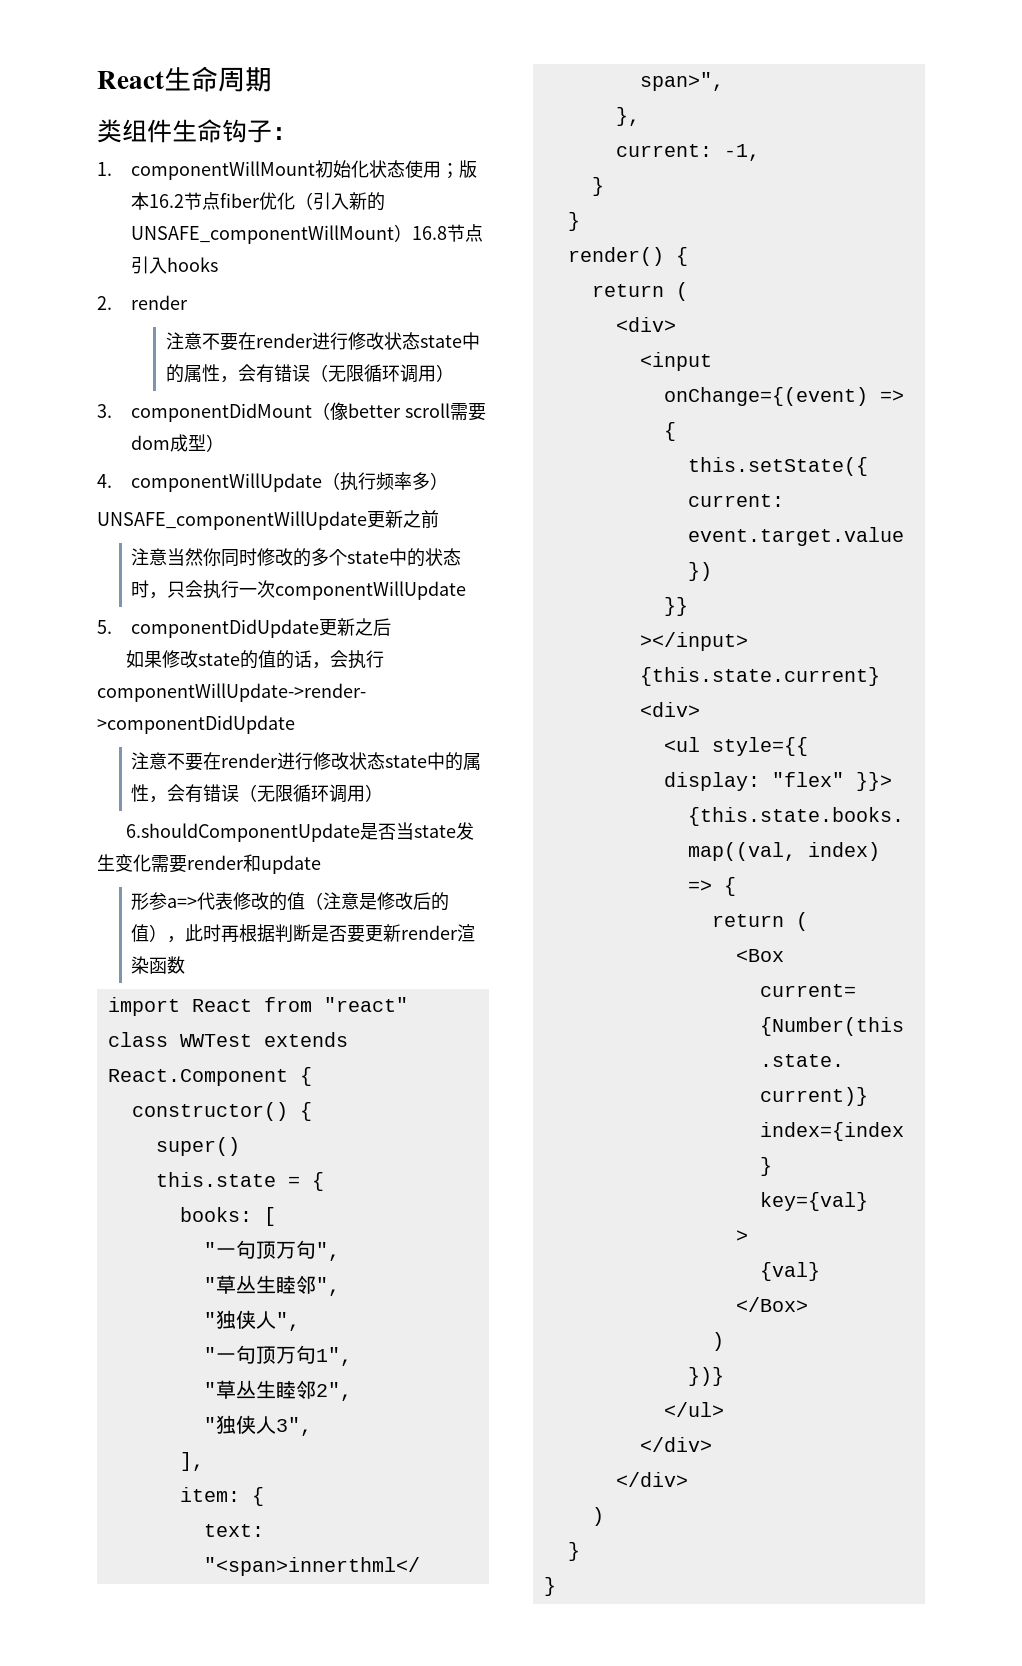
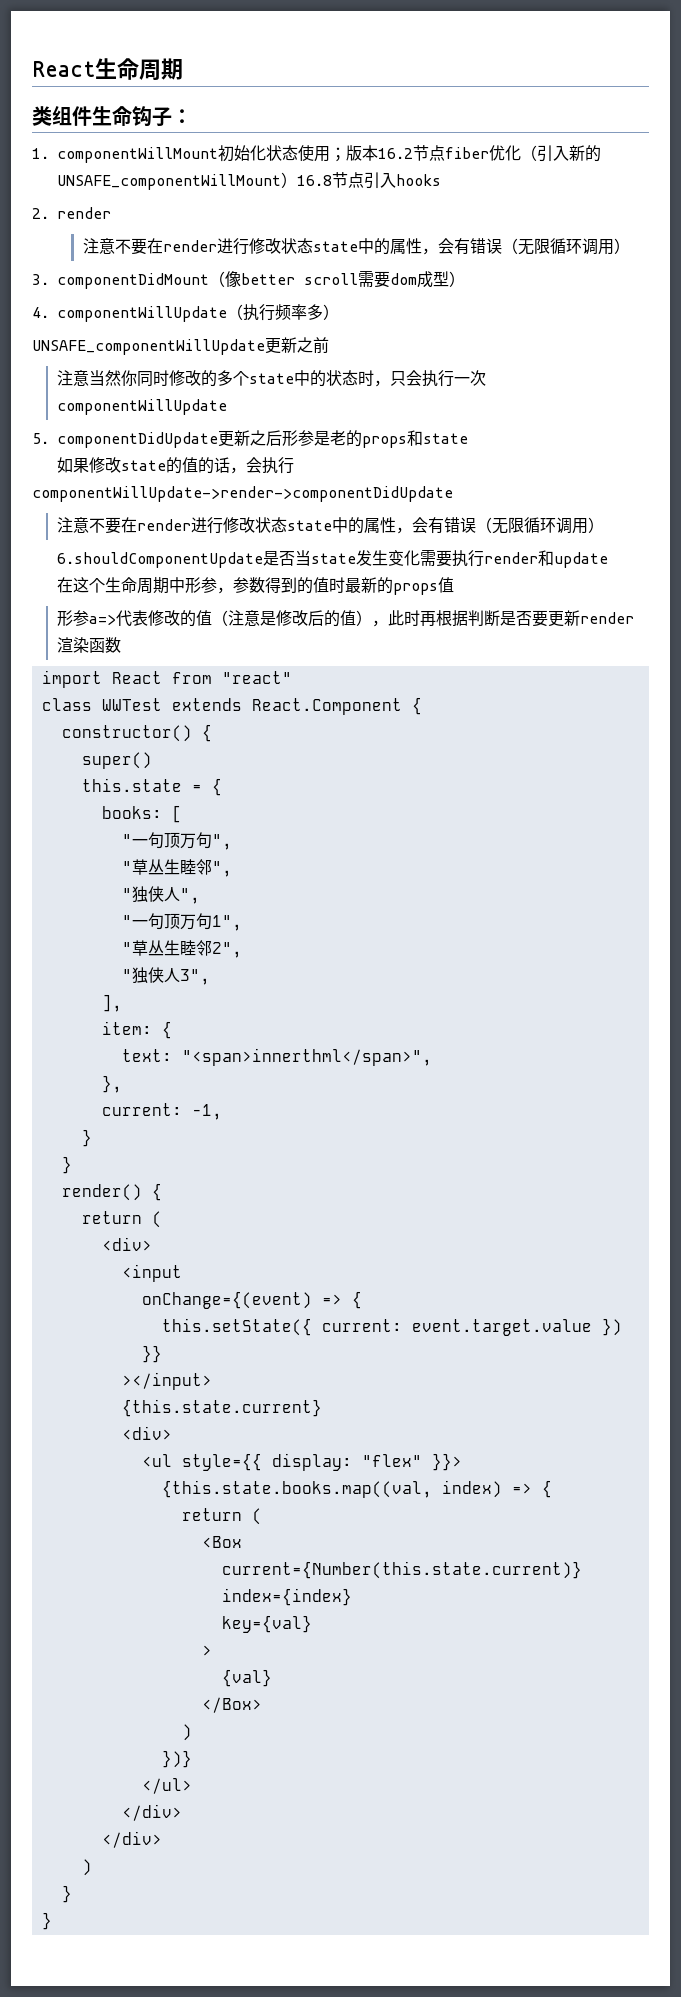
- 5. componentDidUpdate更新之后
+ 5. componentDidUpdate更新之后形参是老的props和state
- 6.shouldComponentUpdate是否当state发生变化需要render和update
+ 6.shouldComponentUpdate是否当state发生变化需要执行render和update
+ 在这个生命周期中形参，参数得到的值时最新的props值

